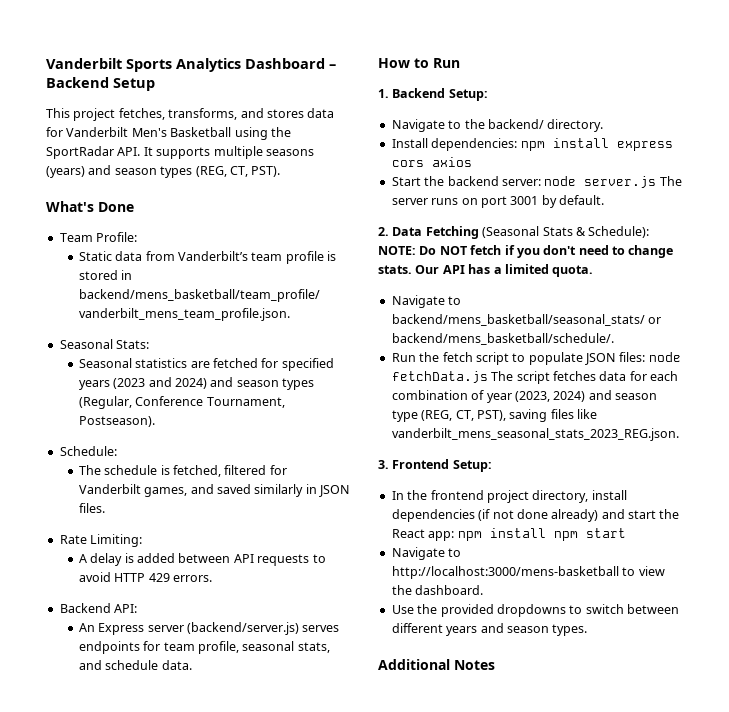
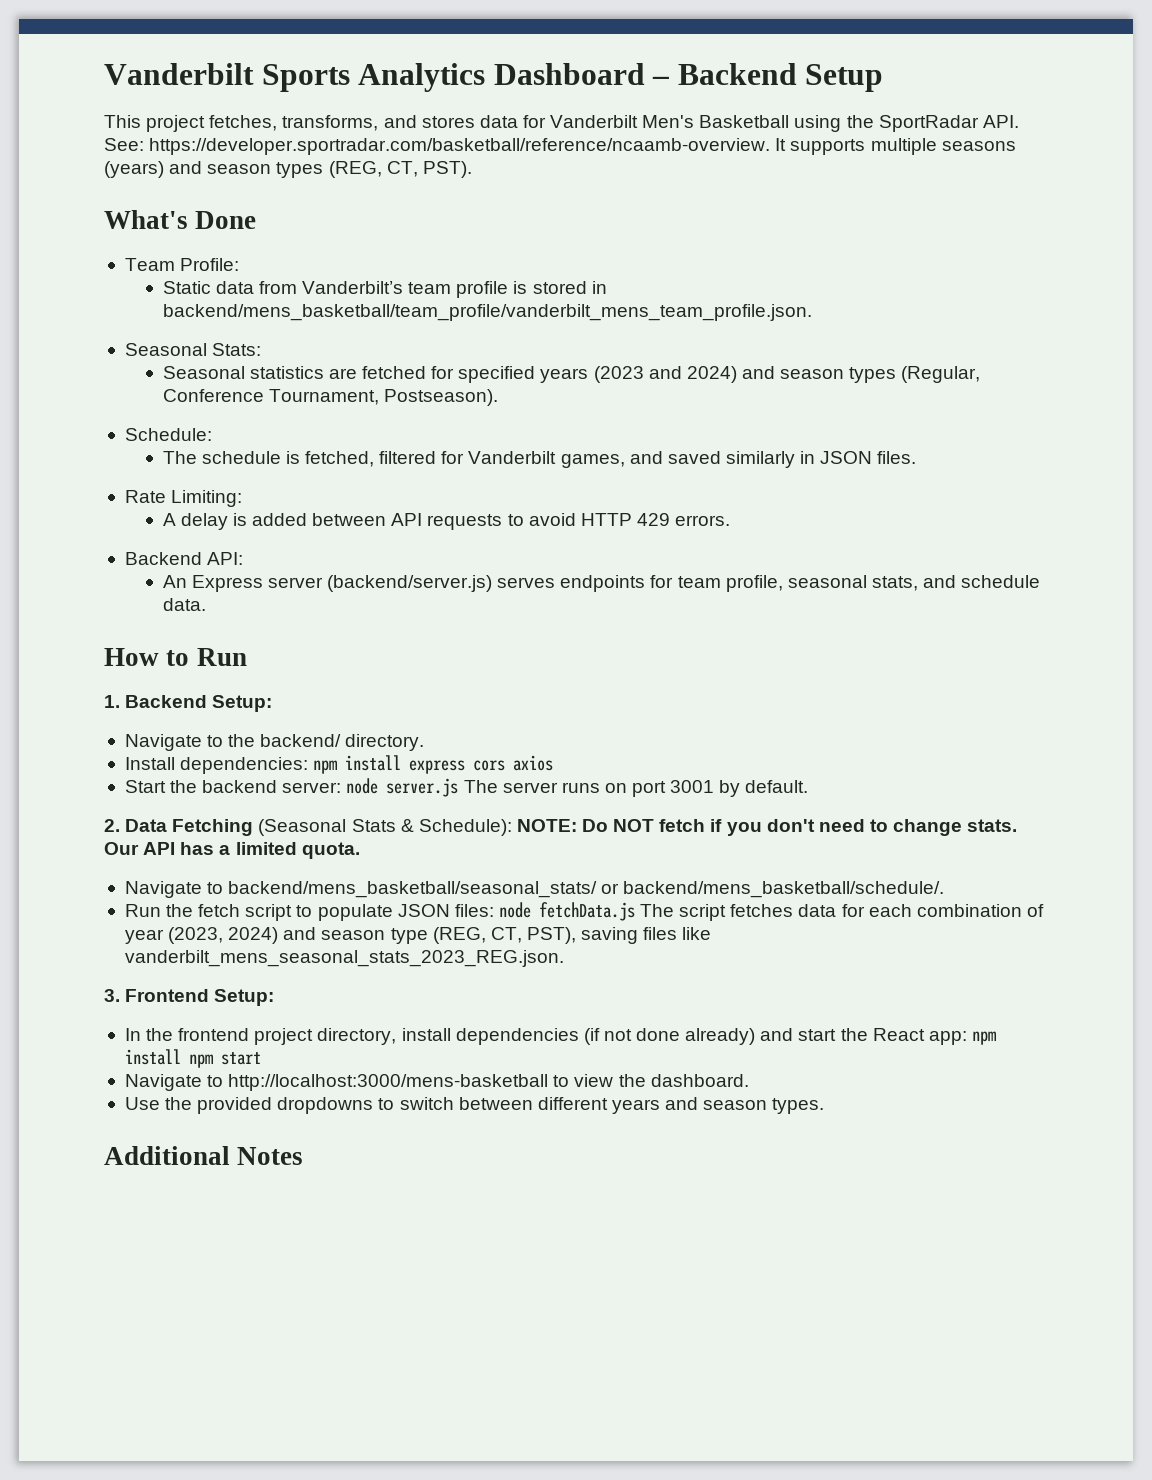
- This project fetches, transforms, and stores data for Vanderbilt Men's Basketball using the SportRadar API. It supports multiple seasons (years) and season types (REG, CT, PST).
+ This project fetches, transforms, and stores data for Vanderbilt Men's Basketball using the SportRadar API. See: https://developer.sportradar.com/basketball/reference/ncaamb-overview. It supports multiple seasons (years) and season types (REG, CT, PST).

